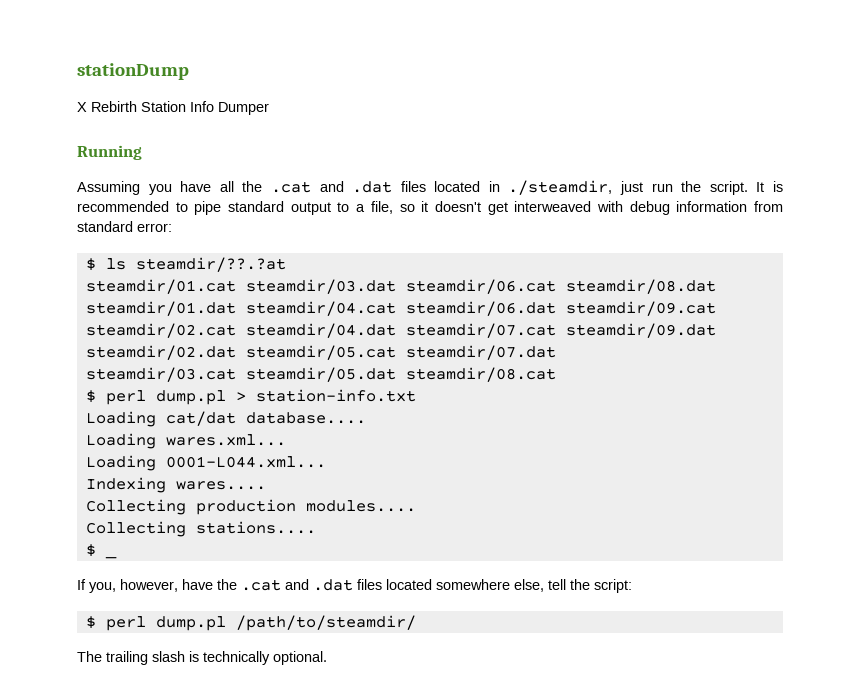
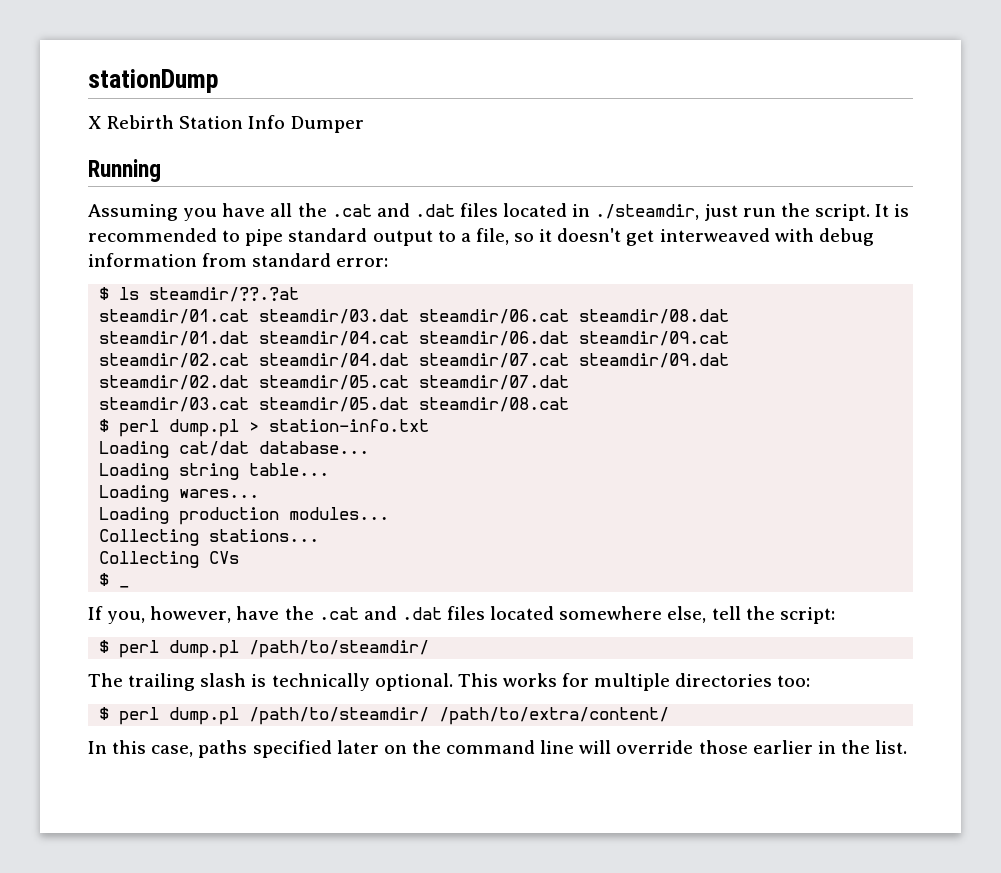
- Loading cat/dat database....
- Loading wares.xml...
- Loading 0001-L044.xml...
- Indexing wares....
- Collecting production modules....
- Collecting stations....
+ Loading cat/dat database...
+ Loading string table...
+ Loading wares...
+ Loading production modules...
+ Collecting stations...
+ Collecting CVs
+ This works for multiple directories too:
+ $ perl dump.pl /path/to/steamdir/ /path/to/extra/content/
+ In this case, paths specified later on the command line will override those earlier in the list.

